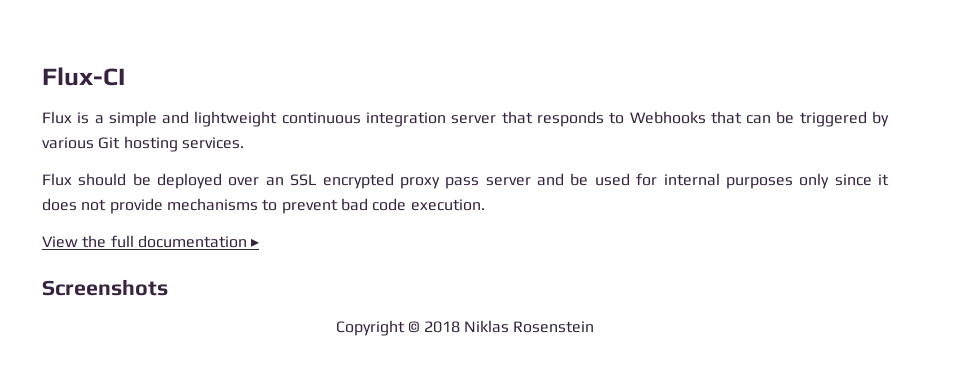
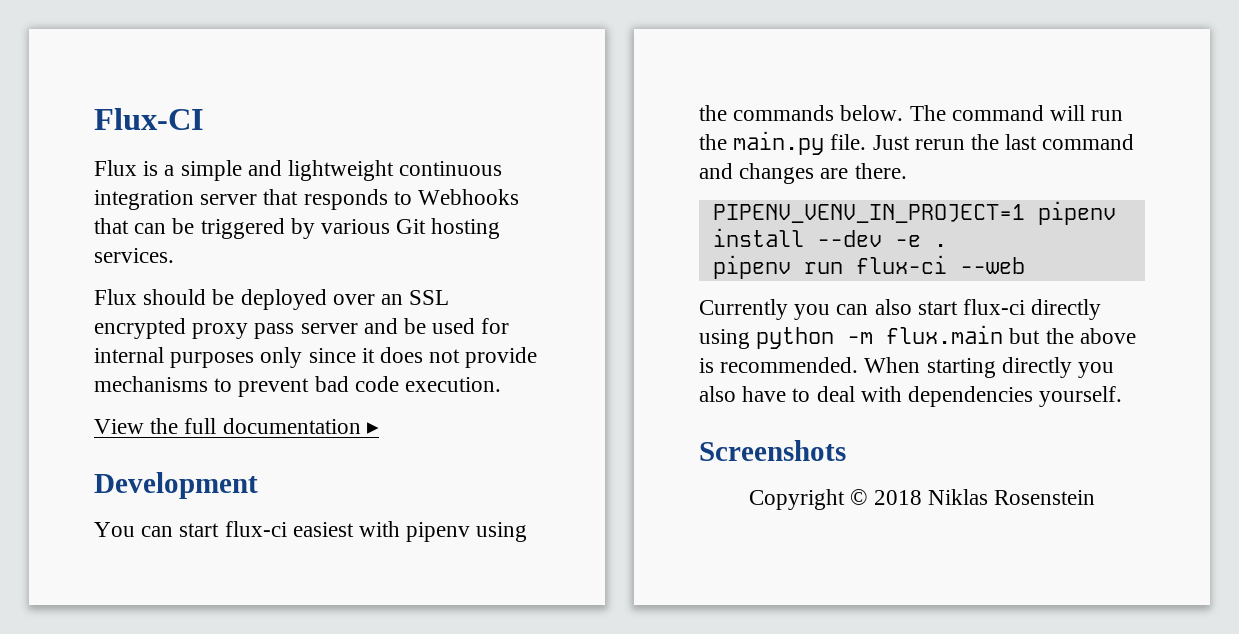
+ Development
+ You can start flux-ci easiest with pipenv using the commands below. The command will run the main.py file. Just rerun the last command and changes are there.
+ PIPENV_VENV_IN_PROJECT=1 pipenv install --dev -e .
+ pipenv run flux-ci --web
+ Currently you can also start flux-ci directly using python -m flux.main but the above is recommended. When starting directly you also have to deal with dependencies yourself.

